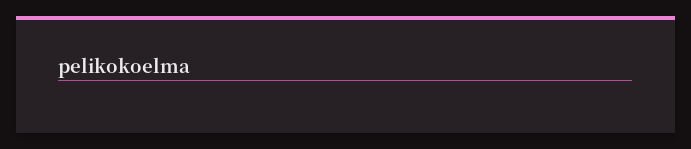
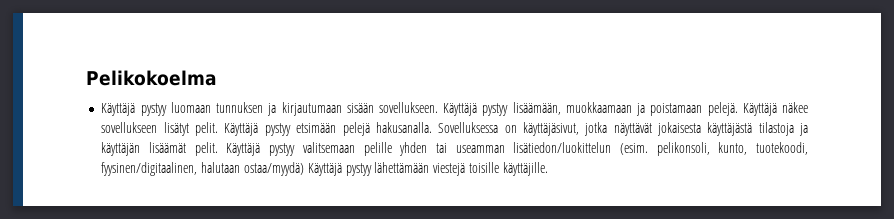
- pelikokoelma
+ Pelikokoelma
+ Käyttäjä pystyy luomaan tunnuksen ja kirjautumaan sisään sovellukseen. Käyttäjä pystyy lisäämään, muokkaamaan ja poistamaan pelejä. Käyttäjä näkee sovellukseen lisätyt pelit. Käyttäjä pystyy etsimään pelejä hakusanalla. Sovelluksessa on käyttäjäsivut, jotka näyttävät jokaisesta käyttäjästä tilastoja ja käyttäjän lisäämät pelit. Käyttäjä pystyy valitsemaan pelille yhden tai useamman lisätiedon/luokittelun (esim. pelikonsoli, kunto, tuotekoodi, fyysinen/digitaalinen, halutaan ostaa/myydä) Käyttäjä pystyy lähettämään viestejä toisille käyttäjille.

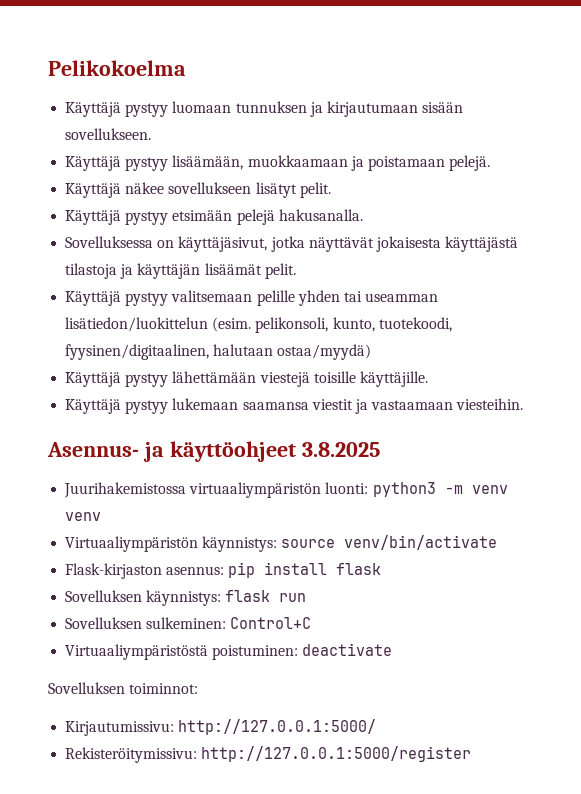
- Käyttäjä pystyy luomaan tunnuksen ja kirjautumaan sisään sovellukseen. Käyttäjä pystyy lisäämään, muokkaamaan ja poistamaan pelejä. Käyttäjä näkee sovellukseen lisätyt pelit. Käyttäjä pystyy etsimään pelejä hakusanalla. Sovelluksessa on käyttäjäsivut, jotka näyttävät jokaisesta käyttäjästä tilastoja ja käyttäjän lisäämät pelit. Käyttäjä pystyy valitsemaan pelille yhden tai useamman lisätiedon/luokittelun (esim. pelikonsoli, kunto, tuotekoodi, fyysinen/digitaalinen, halutaan ostaa/myydä) Käyttäjä pystyy lähettämään viestejä toisille käyttäjille.
+ Käyttäjä pystyy luomaan tunnuksen ja kirjautumaan sisään sovellukseen.
+ Käyttäjä pystyy lisäämään, muokkaamaan ja poistamaan pelejä.
+ Käyttäjä näkee sovellukseen lisätyt pelit.
+ Käyttäjä pystyy etsimään pelejä hakusanalla.
+ Sovelluksessa on käyttäjäsivut, jotka näyttävät jokaisesta käyttäjästä tilastoja ja käyttäjän lisäämät pelit.
+ Käyttäjä pystyy valitsemaan pelille yhden tai useamman lisätiedon/luokittelun (esim. pelikonsoli, kunto, tuotekoodi, fyysinen/digitaalinen, halutaan ostaa/myydä)
+ Käyttäjä pystyy lähettämään viestejä toisille käyttäjille.
+ Käyttäjä pystyy lukemaan saamansa viestit ja vastaamaan viesteihin.
+ Asennus- ja käyttöohjeet 3.8.2025
+ Juurihakemistossa virtuaaliympäristön luonti: python3 -m venv venv
+ Virtuaaliympäristön käynnistys: source venv/bin/activate
+ Flask-kirjaston asennus: pip install flask
+ Sovelluksen käynnistys: flask run
+ Sovelluksen sulkeminen: Control+C
+ Virtuaaliympäristöstä poistuminen: deactivate
+ Sovelluksen toiminnot:
+ Kirjautumissivu: http://127.0.0.1:5000/
+ Rekisteröitymissivu: http://127.0.0.1:5000/register

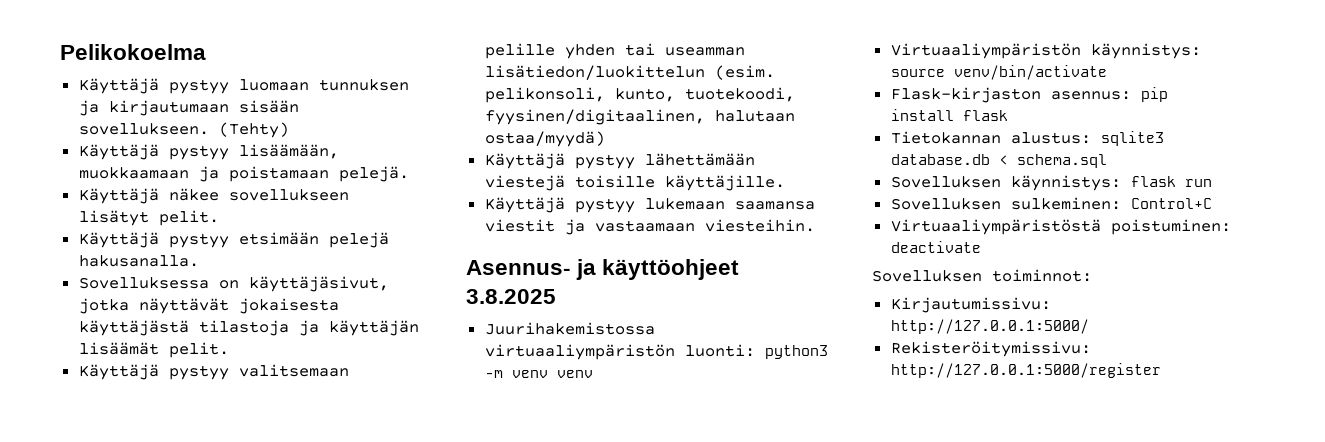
+ (Tehty)
+ Tietokannan alustus: sqlite3 database.db < schema.sql

